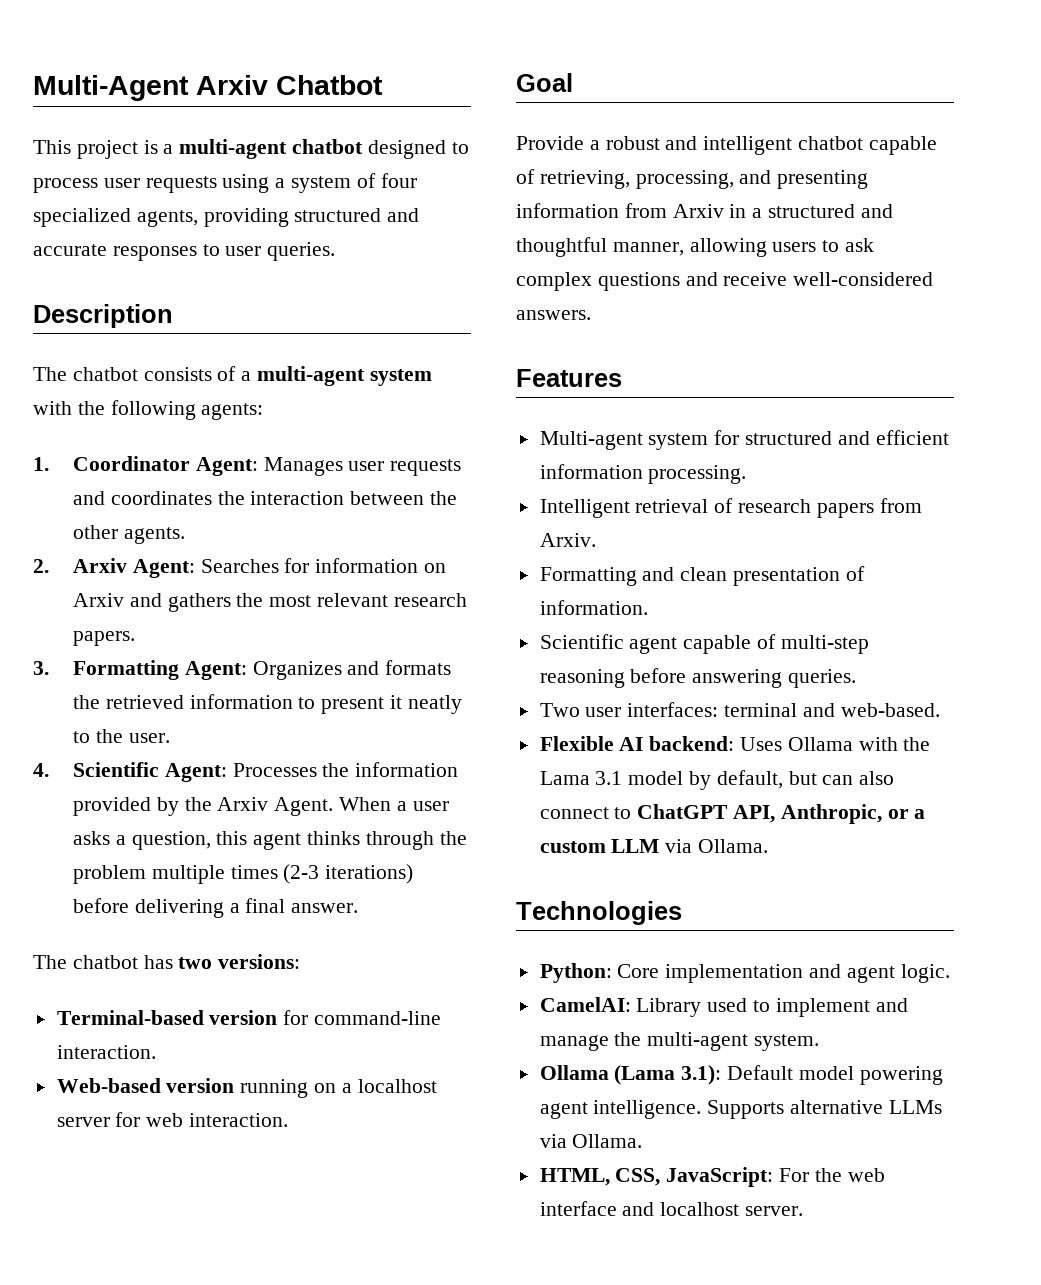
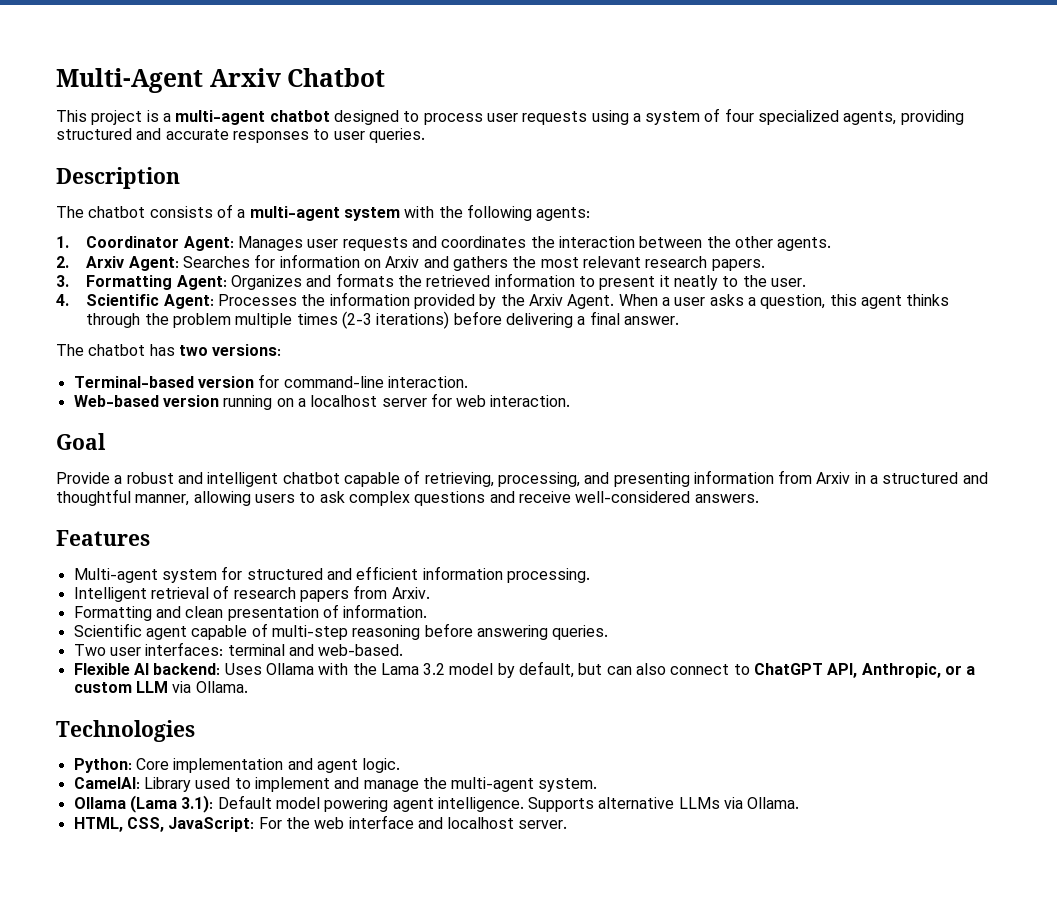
- Flexible AI backend: Uses Ollama with the Lama 3.1 model by default, but can also connect to ChatGPT API, Anthropic, or a custom LLM via Ollama.
+ Flexible AI backend: Uses Ollama with the Lama 3.2 model by default, but can also connect to ChatGPT API, Anthropic, or a custom LLM via Ollama.

